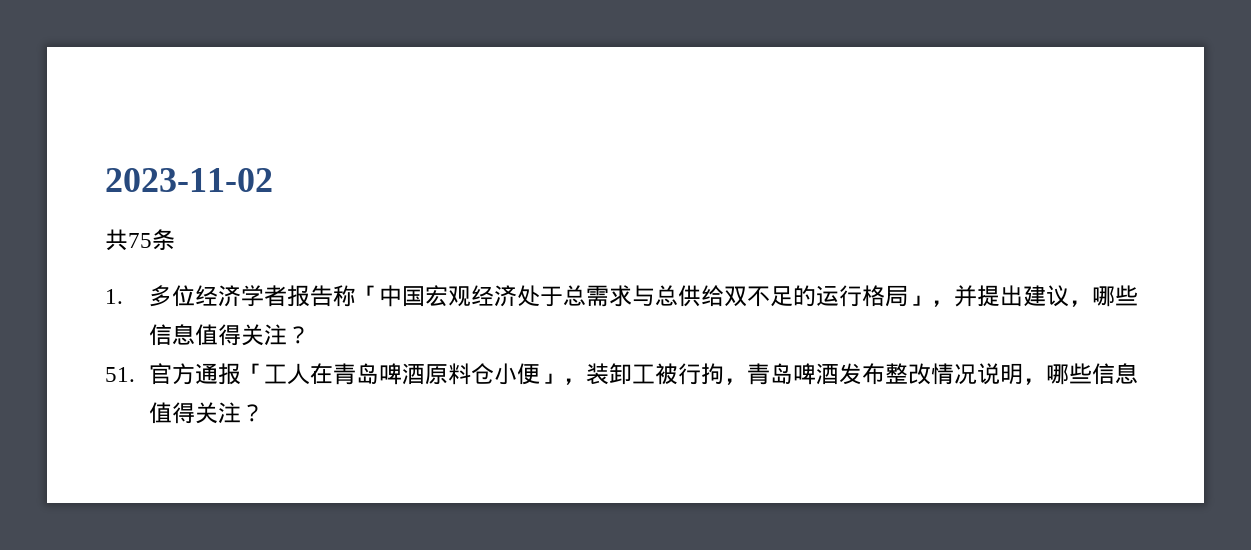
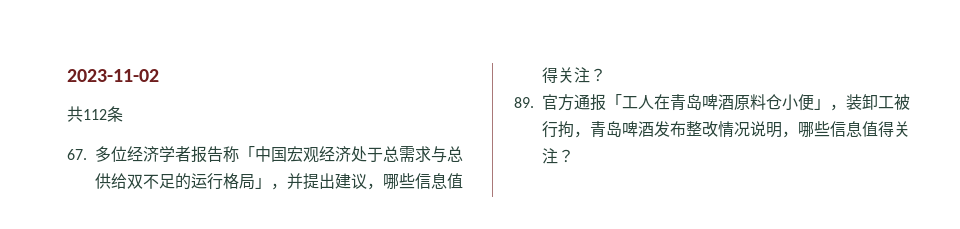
- 共75条
+ 共112条
- 1.多位经济学者报告称「中国宏观经济处于总需求与总供给双不足的运行格局」，并提出建议，哪些信息值得关注？
+ 67.多位经济学者报告称「中国宏观经济处于总需求与总供给双不足的运行格局」，并提出建议，哪些信息值得关注？
- 51.官方通报「工人在青岛啤酒原料仓小便」，装卸工被行拘，青岛啤酒发布整改情况说明，哪些信息值得关注？
+ 89.官方通报「工人在青岛啤酒原料仓小便」，装卸工被行拘，青岛啤酒发布整改情况说明，哪些信息值得关注？

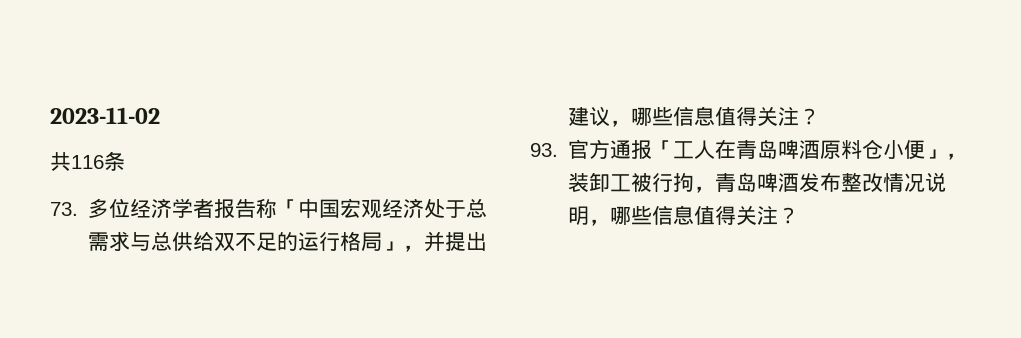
- 共112条
+ 共116条
- 67.多位经济学者报告称「中国宏观经济处于总需求与总供给双不足的运行格局」，并提出建议，哪些信息值得关注？
+ 73.多位经济学者报告称「中国宏观经济处于总需求与总供给双不足的运行格局」，并提出建议，哪些信息值得关注？
- 89.官方通报「工人在青岛啤酒原料仓小便」，装卸工被行拘，青岛啤酒发布整改情况说明，哪些信息值得关注？
+ 93.官方通报「工人在青岛啤酒原料仓小便」，装卸工被行拘，青岛啤酒发布整改情况说明，哪些信息值得关注？

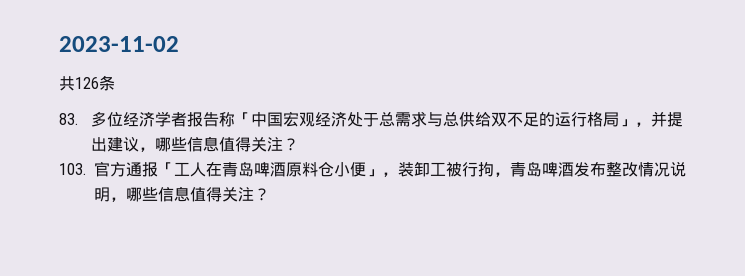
- 共116条
+ 共126条
- 73.多位经济学者报告称「中国宏观经济处于总需求与总供给双不足的运行格局」，并提出建议，哪些信息值得关注？
+ 83.多位经济学者报告称「中国宏观经济处于总需求与总供给双不足的运行格局」，并提出建议，哪些信息值得关注？
- 93.官方通报「工人在青岛啤酒原料仓小便」，装卸工被行拘，青岛啤酒发布整改情况说明，哪些信息值得关注？
+ 103.官方通报「工人在青岛啤酒原料仓小便」，装卸工被行拘，青岛啤酒发布整改情况说明，哪些信息值得关注？

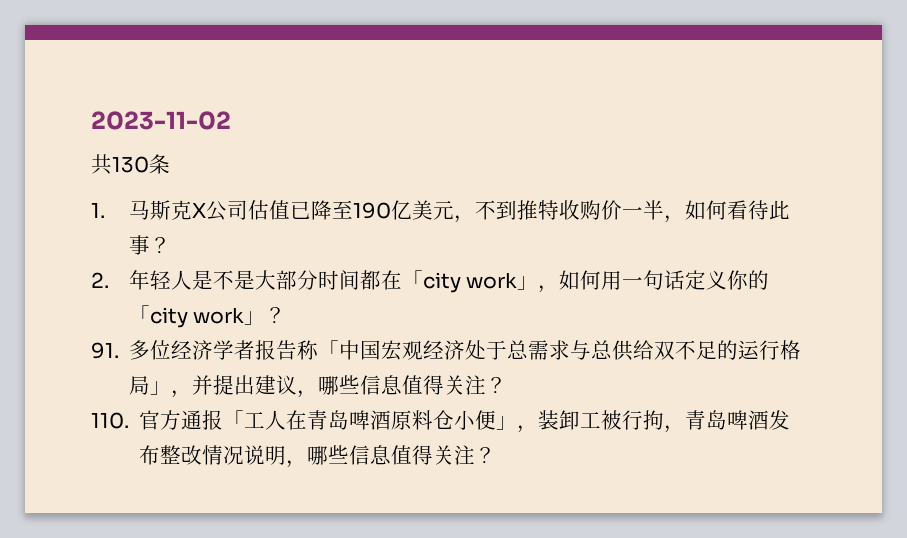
- 共126条
+ 共130条
- 83.多位经济学者报告称「中国宏观经济处于总需求与总供给双不足的运行格局」，并提出建议，哪些信息值得关注？
+ 1.马斯克X公司估值已降至190亿美元，不到推特收购价一半，如何看待此事？
+ 2.年轻人是不是大部分时间都在「city work」，如何用一句话定义你的「city work」？
+ 91.多位经济学者报告称「中国宏观经济处于总需求与总供给双不足的运行格局」，并提出建议，哪些信息值得关注？
- 103.官方通报「工人在青岛啤酒原料仓小便」，装卸工被行拘，青岛啤酒发布整改情况说明，哪些信息值得关注？
+ 110.官方通报「工人在青岛啤酒原料仓小便」，装卸工被行拘，青岛啤酒发布整改情况说明，哪些信息值得关注？

